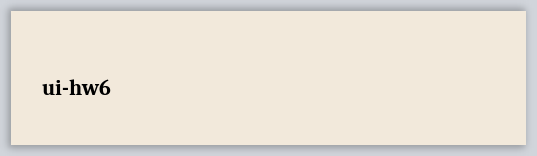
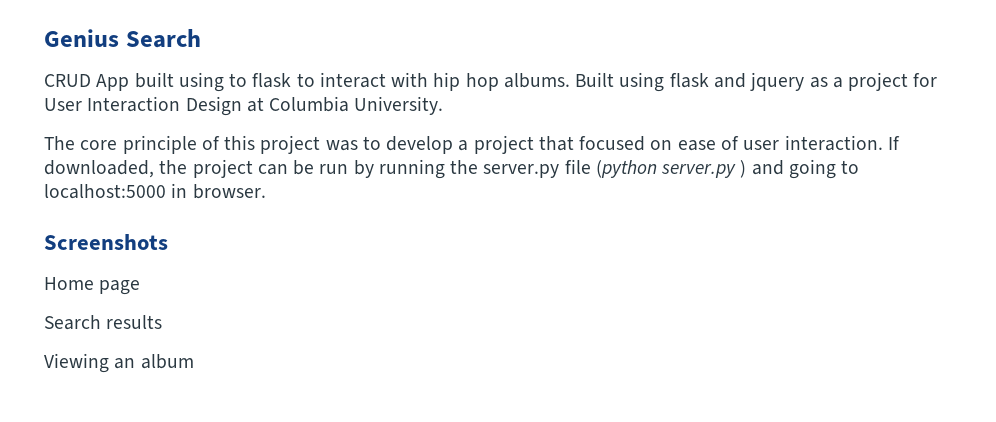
- ui-hw6
+ Genius Search
+ CRUD App built using to flask to interact with hip hop albums. Built using flask and jquery as a project for User Interaction Design at Columbia University.
+ The core principle of this project was to develop a project that focused on ease of user interaction. If downloaded, the project can be run by running the server.py file (python server.py ) and going to localhost:5000 in browser.
+ Screenshots
+ Home page
+ Search results
+ Viewing an album

